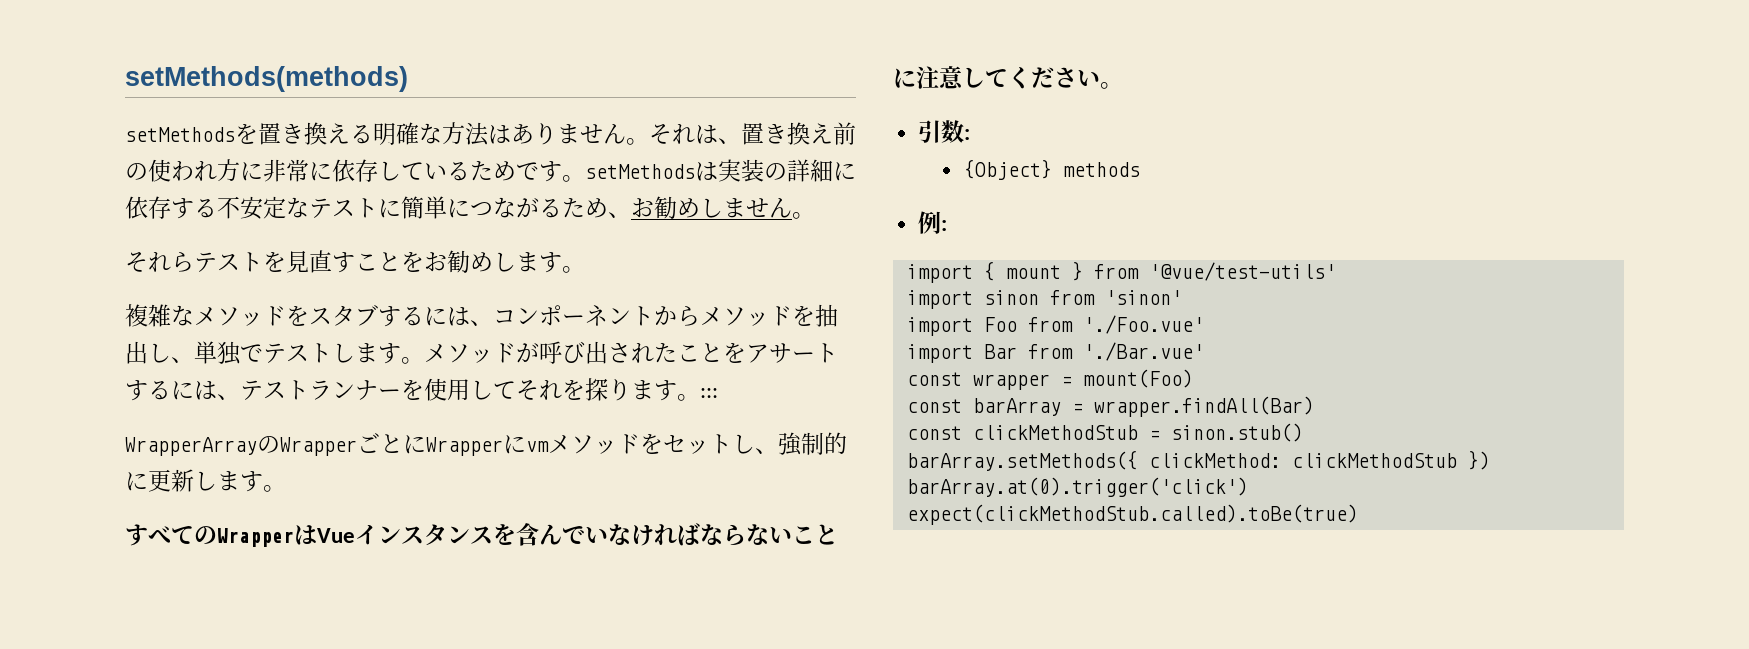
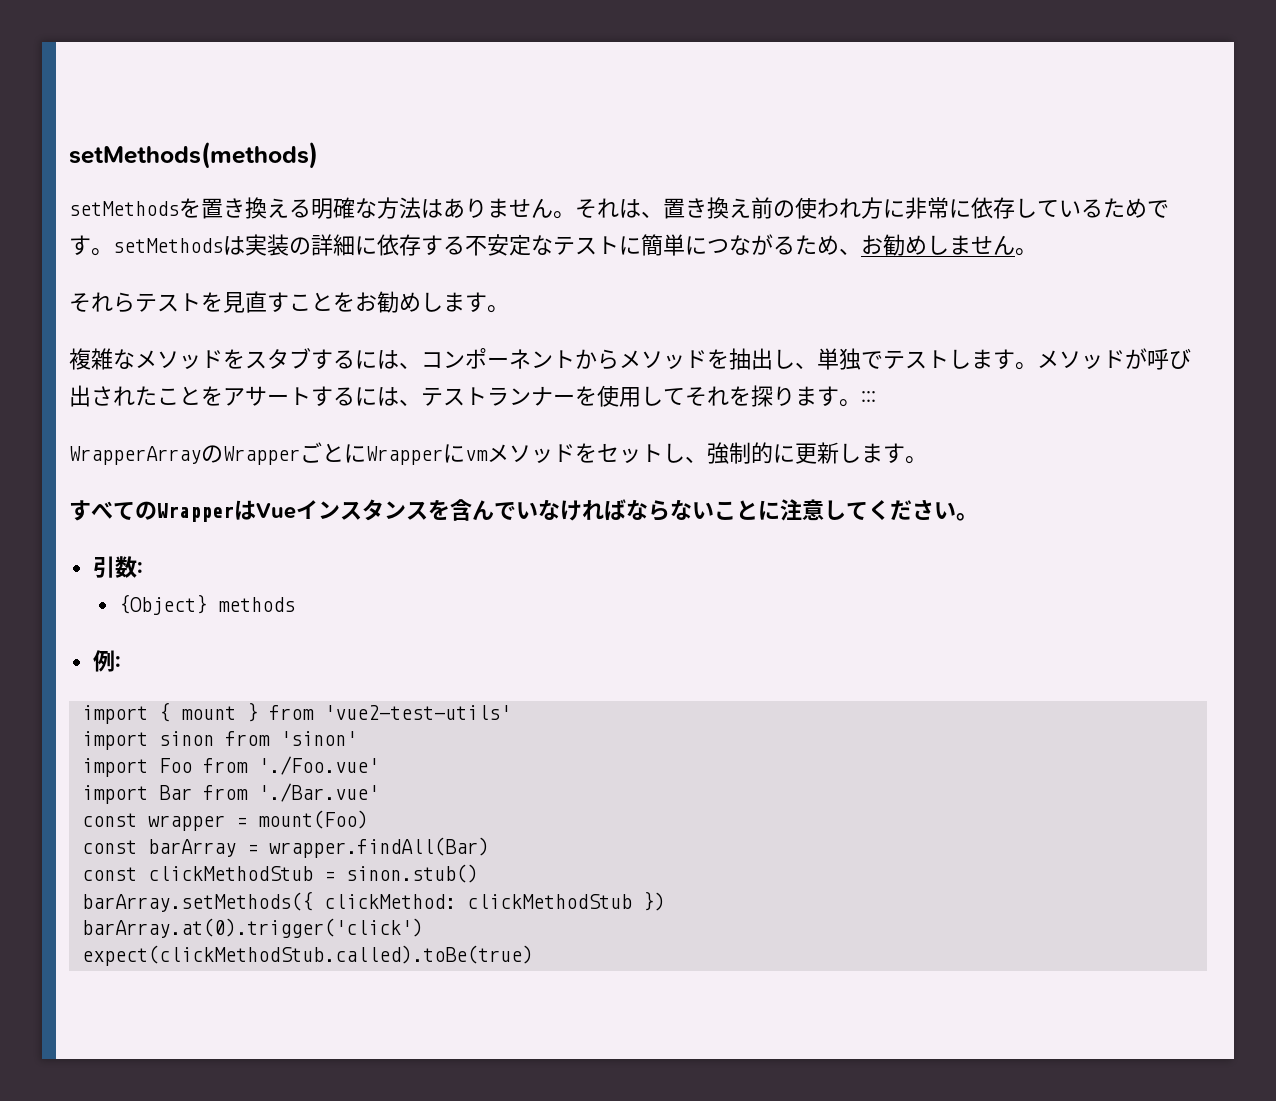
- import { mount } from '@vue/test-utils'
+ import { mount } from 'vue2-test-utils'

